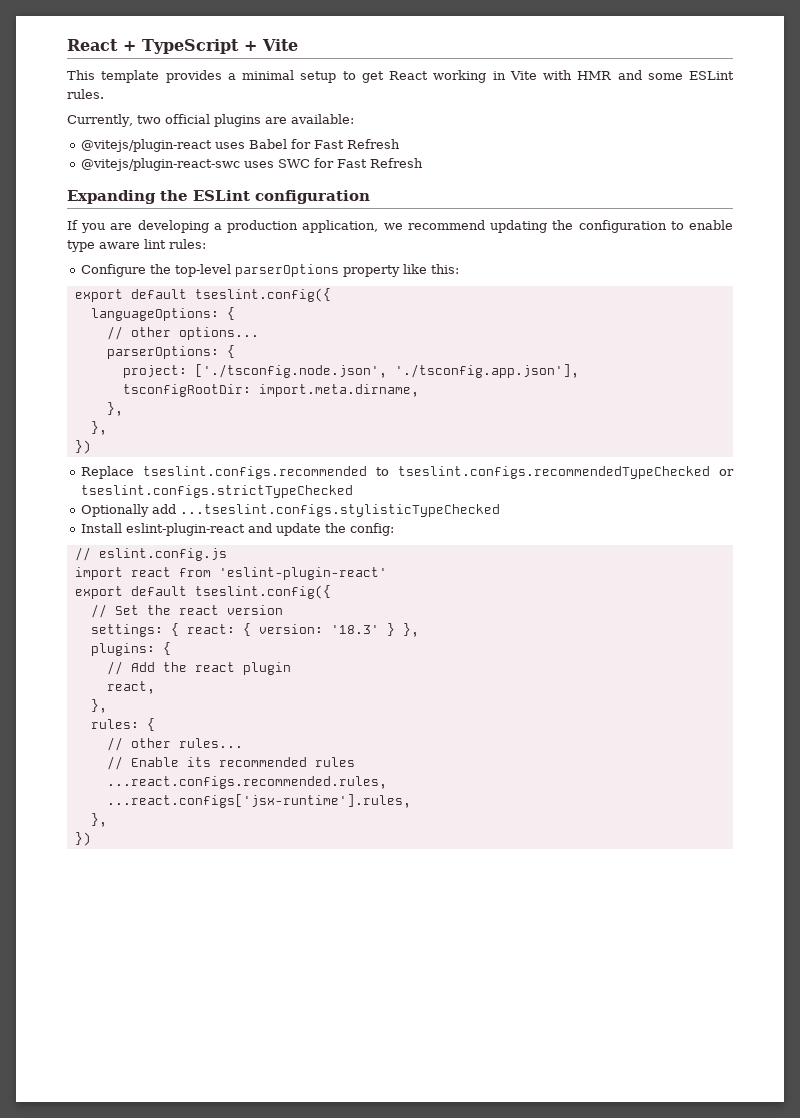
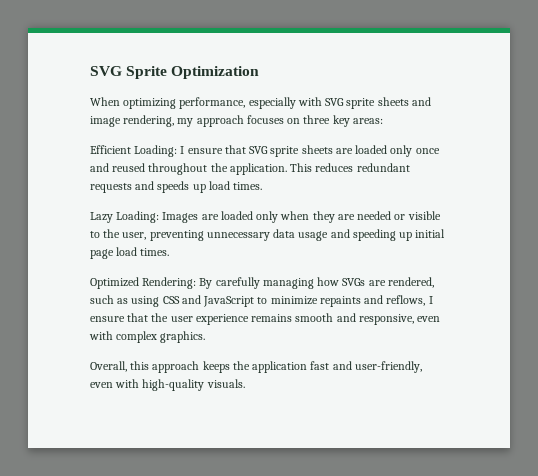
- React + TypeScript + Vite
- This template provides a minimal setup to get React working in Vite with HMR and some ESLint rules.
- Currently, two official plugins are available:
- @vitejs/plugin-react uses Babel for Fast Refresh
- @vitejs/plugin-react-swc uses SWC for Fast Refresh
- Expanding the ESLint configuration
- If you are developing a production application, we recommend updating the configuration to enable type aware lint rules:
- Configure the top-level parserOptions property like this:
- export default tseslint.config({
- languageOptions: {
- // other options...
- parserOptions: {
- project: ['./tsconfig.node.json', './tsconfig.app.json'],
- tsconfigRootDir: import.meta.dirname,
- },
- },
- })
- Replace tseslint.configs.recommended to tseslint.configs.recommendedTypeChecked or tseslint.configs.strictTypeChecked
- Optionally add ...tseslint.configs.stylisticTypeChecked
- Install eslint-plugin-react and update the config:
- // eslint.config.js
- import react from 'eslint-plugin-react'
- export default tseslint.config({
- // Set the react version
- settings: { react: { version: '18.3' } },
- plugins: {
- // Add the react plugin
- react,
- },
- rules: {
- // other rules...
- // Enable its recommended rules
- ...react.configs.recommended.rules,
- ...react.configs['jsx-runtime'].rules,
- },
- })
+ SVG Sprite Optimization
+ When optimizing performance, especially with SVG sprite sheets and image rendering, my approach focuses on three key areas:
+ Efficient Loading: I ensure that SVG sprite sheets are loaded only once and reused throughout the application. This reduces redundant requests and speeds up load times.
+ Lazy Loading: Images are loaded only when they are needed or visible to the user, preventing unnecessary data usage and speeding up initial page load times.
+ Optimized Rendering: By carefully managing how SVGs are rendered, such as using CSS and JavaScript to minimize repaints and reflows, I ensure that the user experience remains smooth and responsive, even with complex graphics.
+ Overall, this approach keeps the application fast and user-friendly, even with high-quality visuals.

